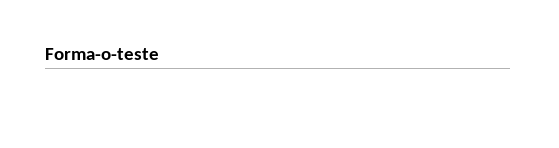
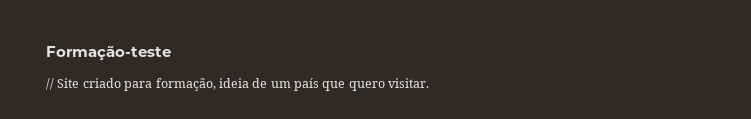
- Forma-o-teste
+ Formação-teste
+ // Site criado para formação, ideia de um país que quero visitar.

